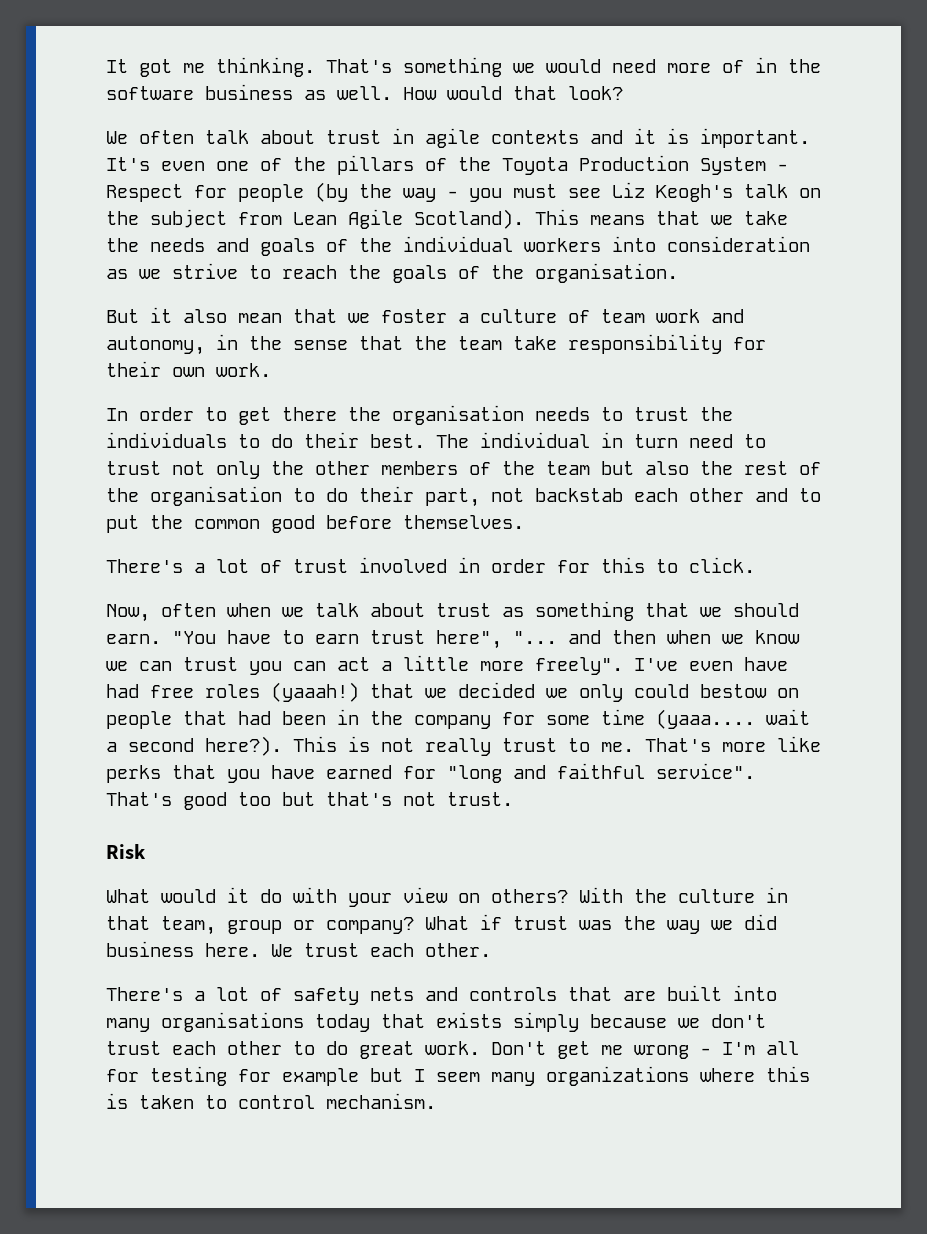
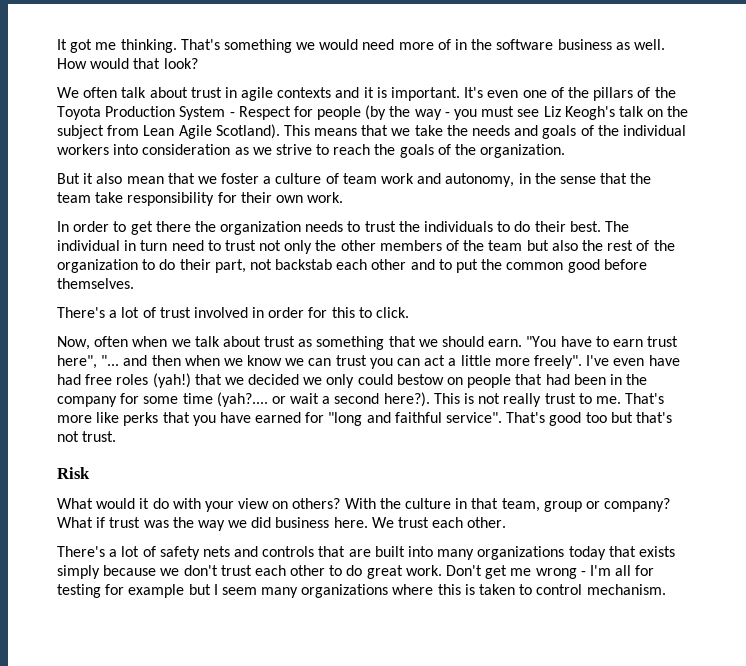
- This means that we take the needs and goals of the individual workers into consideration as we strive to reach the goals of the organisation.
+ This means that we take the needs and goals of the individual workers into consideration as we strive to reach the goals of the organization.
- In order to get there the organisation needs to trust the individuals to do their best.
+ In order to get there the organization needs to trust the individuals to do their best.
- The individual in turn need to trust not only the other members of the team but also the rest of the organisation to do their part, not backstab each other and to put the common good before themselves.
+ The individual in turn need to trust not only the other members of the team but also the rest of the organization to do their part, not backstab each other and to put the common good before themselves.
- I've even have had free roles (yaaah!) that we decided we only could bestow on people that had been in the company for some time (yaaa.... wait a second here?).
+ I've even have had free roles (yah!) that we decided we only could bestow on people that had been in the company for some time (yah?.... or wait a second here?).
- There's a lot of safety nets and controls that are built into many organisations today that exists simply because we don't trust each other to do great work.
+ There's a lot of safety nets and controls that are built into many organizations today that exists simply because we don't trust each other to do great work.

